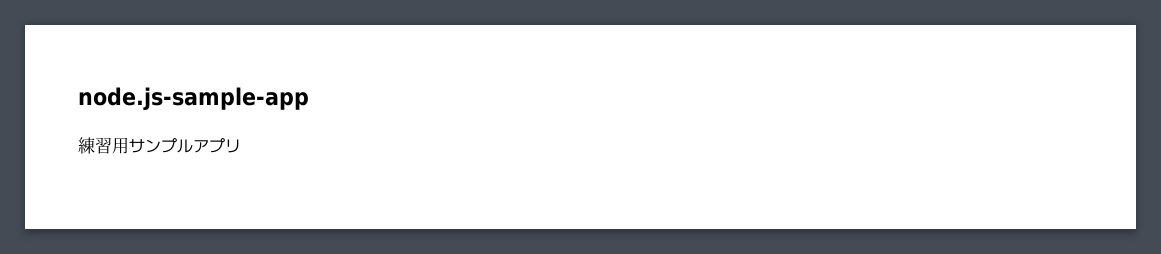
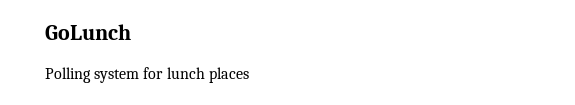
- node.js-sample-app
- 練習用サンプルアプリ
+ GoLunch
+ Polling system for lunch places

